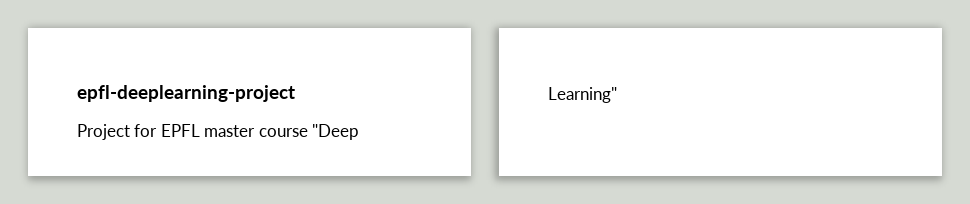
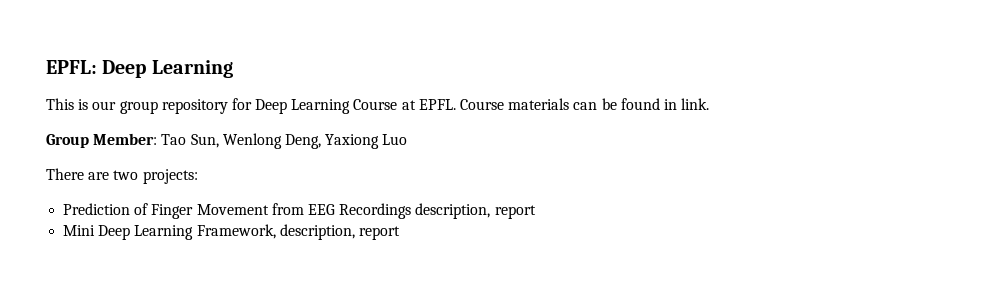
- epfl-deeplearning-project
- Project for EPFL master course "Deep Learning"
+ EPFL: Deep Learning
+ This is our group repository for Deep Learning Course at EPFL. Course materials can be found in link.
+ Group Member: Tao Sun, Wenlong Deng, Yaxiong Luo
+ There are two projects:
+ Prediction of Finger Movement from EEG Recordings description, report
+ Mini Deep Learning Framework, description, report

